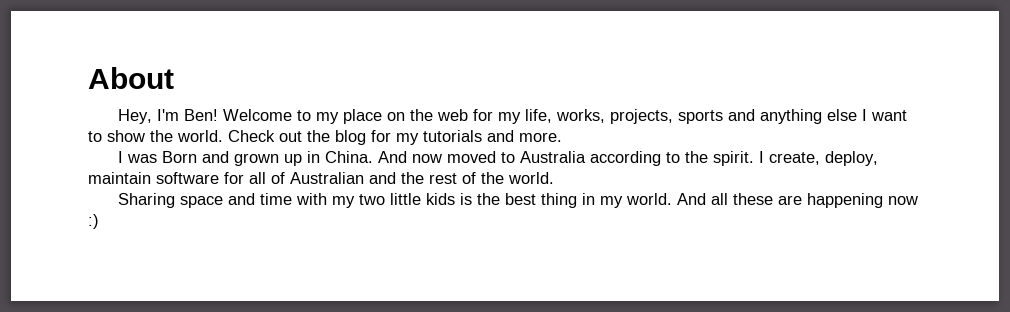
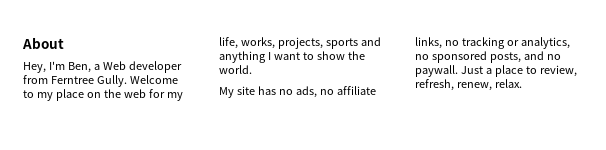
- Hey, I'm Ben!
+ Hey, I'm Ben, a Web developer from Ferntree Gully.
- Welcome to my place on the web for my life, works, projects, sports and anything else I want to show the world. Check out the blog for my tutorials and more.
- I was Born and grown up in China. And now moved to Australia according to the spirit. I create, deploy, maintain software for all of Australian and the rest of the world.
- Sharing space and time with my two little kids is the best thing in my world. And all these are happening now :)
+ Welcome to my place on the web for my life, works, projects, sports and anything I want to show the world.
+ My site has no ads, no affiliate links, no tracking or analytics, no sponsored posts, and no paywall. Just a place to review, refresh, renew, relax.

